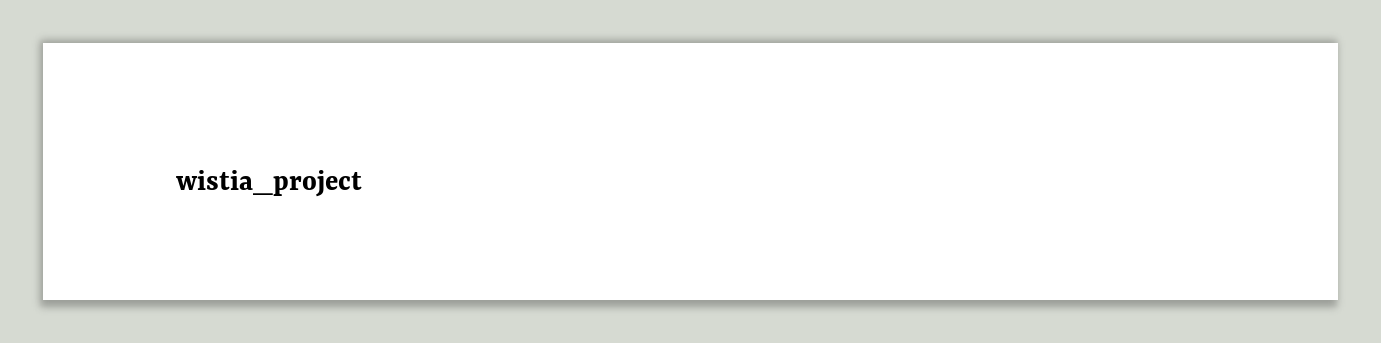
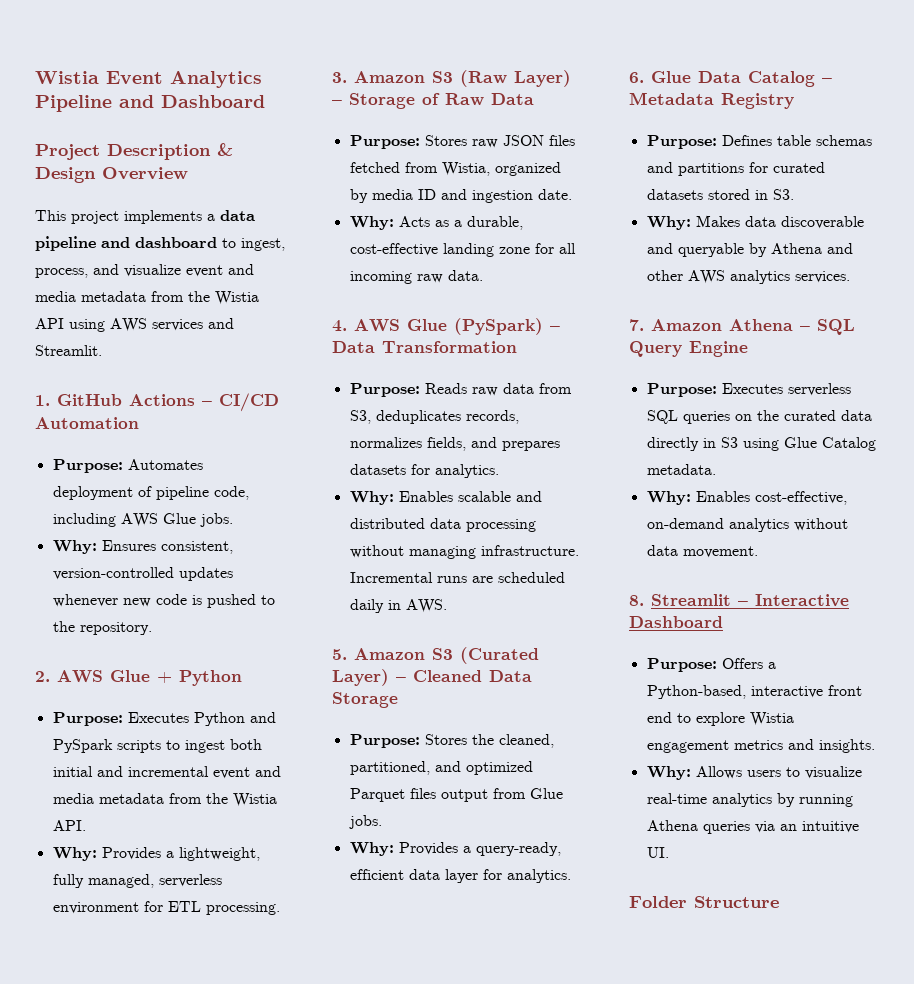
- wistia_project
+ Wistia Event Analytics Pipeline and Dashboard
+ Project Description & Design Overview
+ This project implements a data pipeline and dashboard to ingest, process, and visualize event and media metadata from the Wistia API using AWS services and Streamlit.
+ 1. GitHub Actions – CI/CD Automation
+ Purpose: Automates deployment of pipeline code, including AWS Glue jobs.
+ Why: Ensures consistent, version-controlled updates whenever new code is pushed to the repository.
+ 2. AWS Glue + Python
+ Purpose: Executes Python and PySpark scripts to ingest both initial and incremental event and media metadata from the Wistia API.
+ Why: Provides a lightweight, fully managed, serverless environment for ETL processing.
+ 3. Amazon S3 (Raw Layer) – Storage of Raw Data
+ Purpose: Stores raw JSON files fetched from Wistia, organized by media ID and ingestion date.
+ Why: Acts as a durable, cost-effective landing zone for all incoming raw data.
+ 4. AWS Glue (PySpark) – Data Transformation
+ Purpose: Reads raw data from S3, deduplicates records, normalizes fields, and prepares datasets for analytics.
+ Why: Enables scalable and distributed data processing without managing infrastructure. Incremental runs are scheduled daily in AWS.
+ 5. Amazon S3 (Curated Layer) – Cleaned Data Storage
+ Purpose: Stores the cleaned, partitioned, and optimized Parquet files output from Glue jobs.
+ Why: Provides a query-ready, efficient data layer for analytics.
+ 6. Glue Data Catalog – Metadata Registry
+ Purpose: Defines table schemas and partitions for curated datasets stored in S3.
+ Why: Makes data discoverable and queryable by Athena and other AWS analytics services.
+ 7. Amazon Athena – SQL Query Engine
+ Purpose: Executes serverless SQL queries on the curated data directly in S3 using Glue Catalog metadata.
+ Why: Enables cost-effective, on-demand analytics without data movement.
+ 8. Streamlit – Interactive Dashboard
+ Purpose: Offers a Python-based, interactive front end to explore Wistia engagement metrics and insights.
+ Why: Allows users to visualize real-time analytics by running Athena queries via an intuitive UI.
+ Folder Structure

